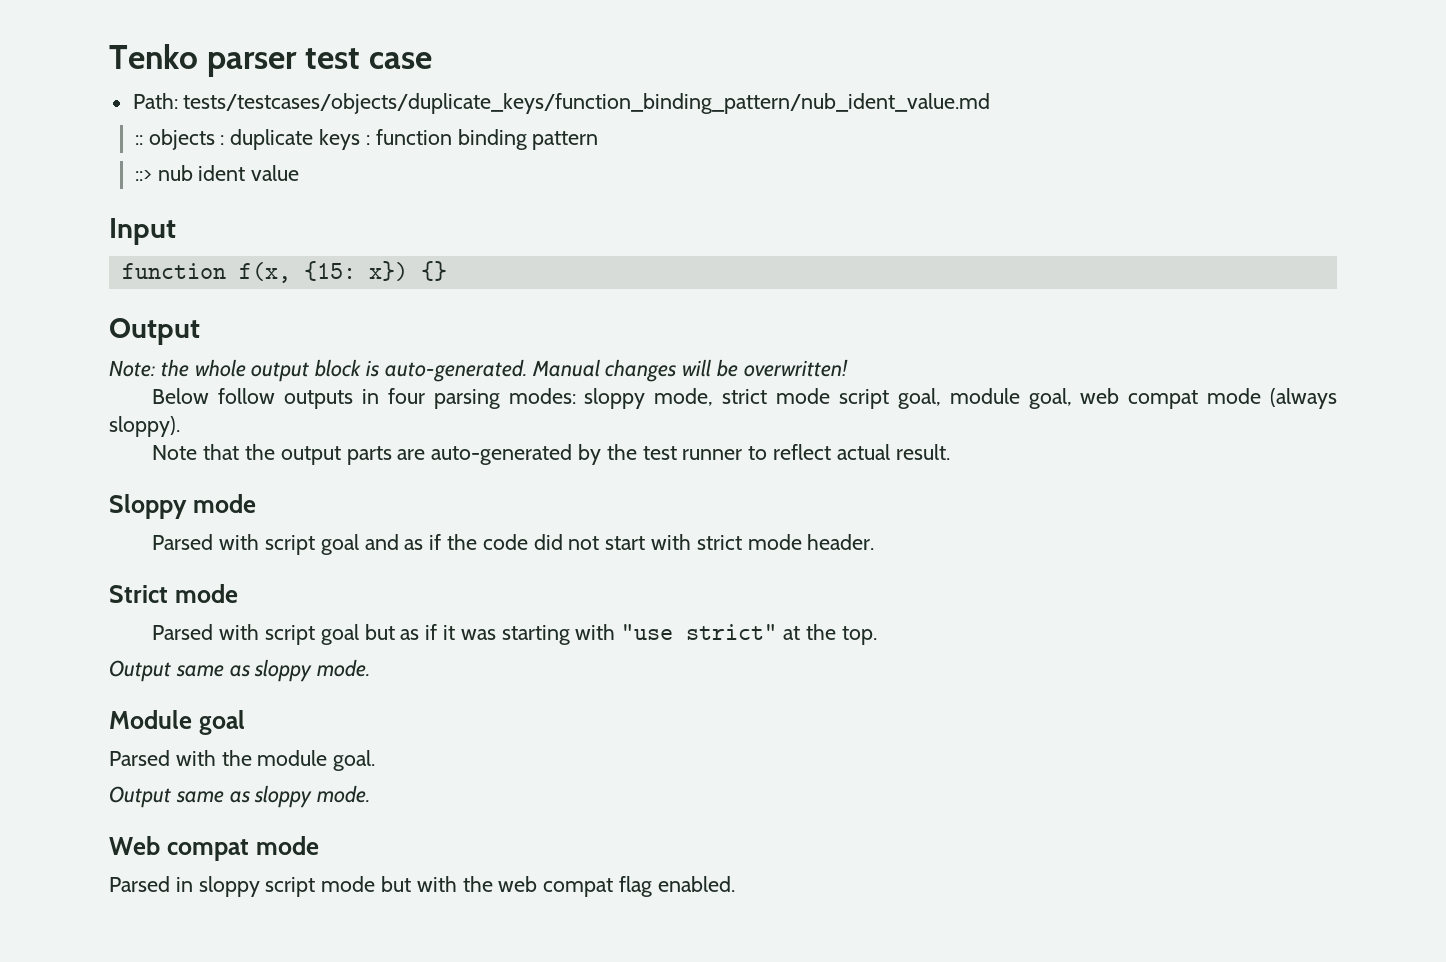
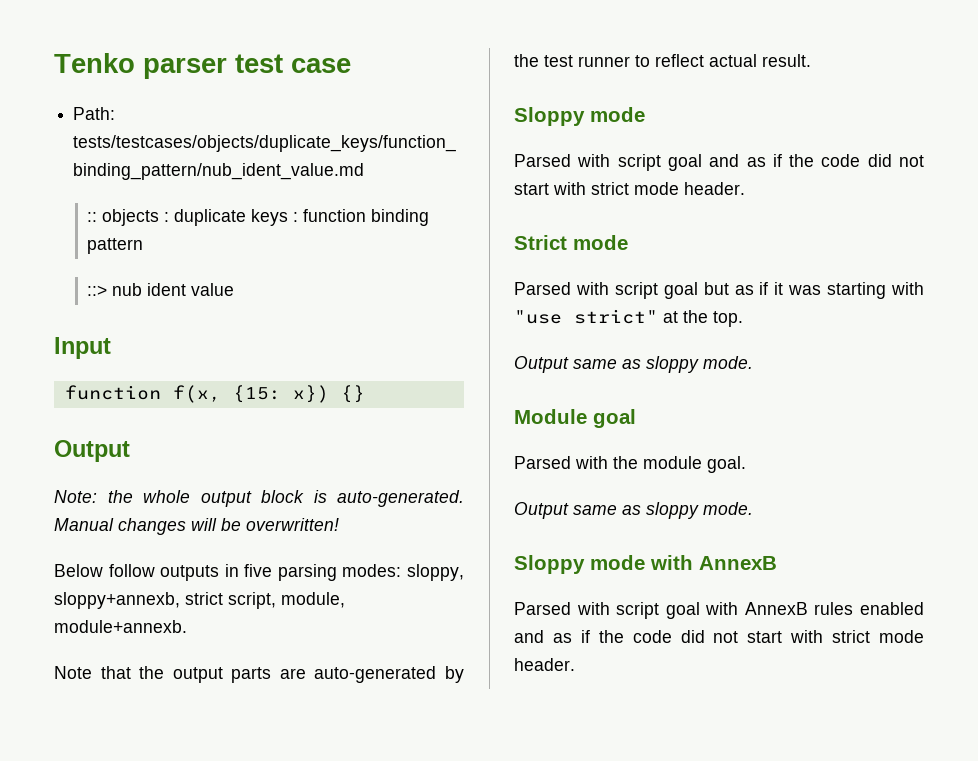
- Below follow outputs in four parsing modes: sloppy mode, strict mode script goal, module goal, web compat mode (always sloppy).
+ Below follow outputs in five parsing modes: sloppy, sloppy+annexb, strict script, module, module+annexb.
- Web compat mode
- Parsed in sloppy script mode but with the web compat flag enabled.
+ Sloppy mode with AnnexB
+ Parsed with script goal with AnnexB rules enabled and as if the code did not start with strict mode header.

